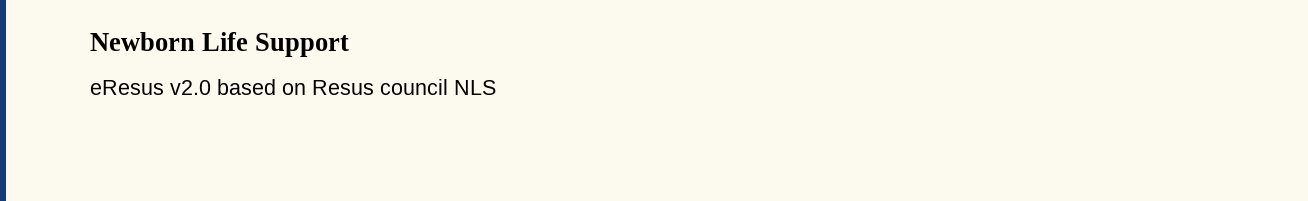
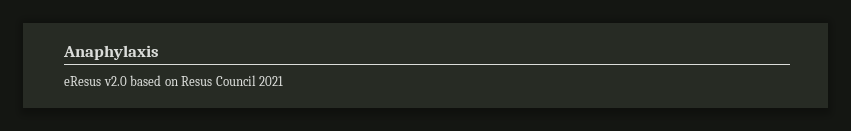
- Newborn Life Support
+ Anaphylaxis
- eResus v2.0 based on Resus council NLS
+ eResus v2.0 based on Resus Council 2021

